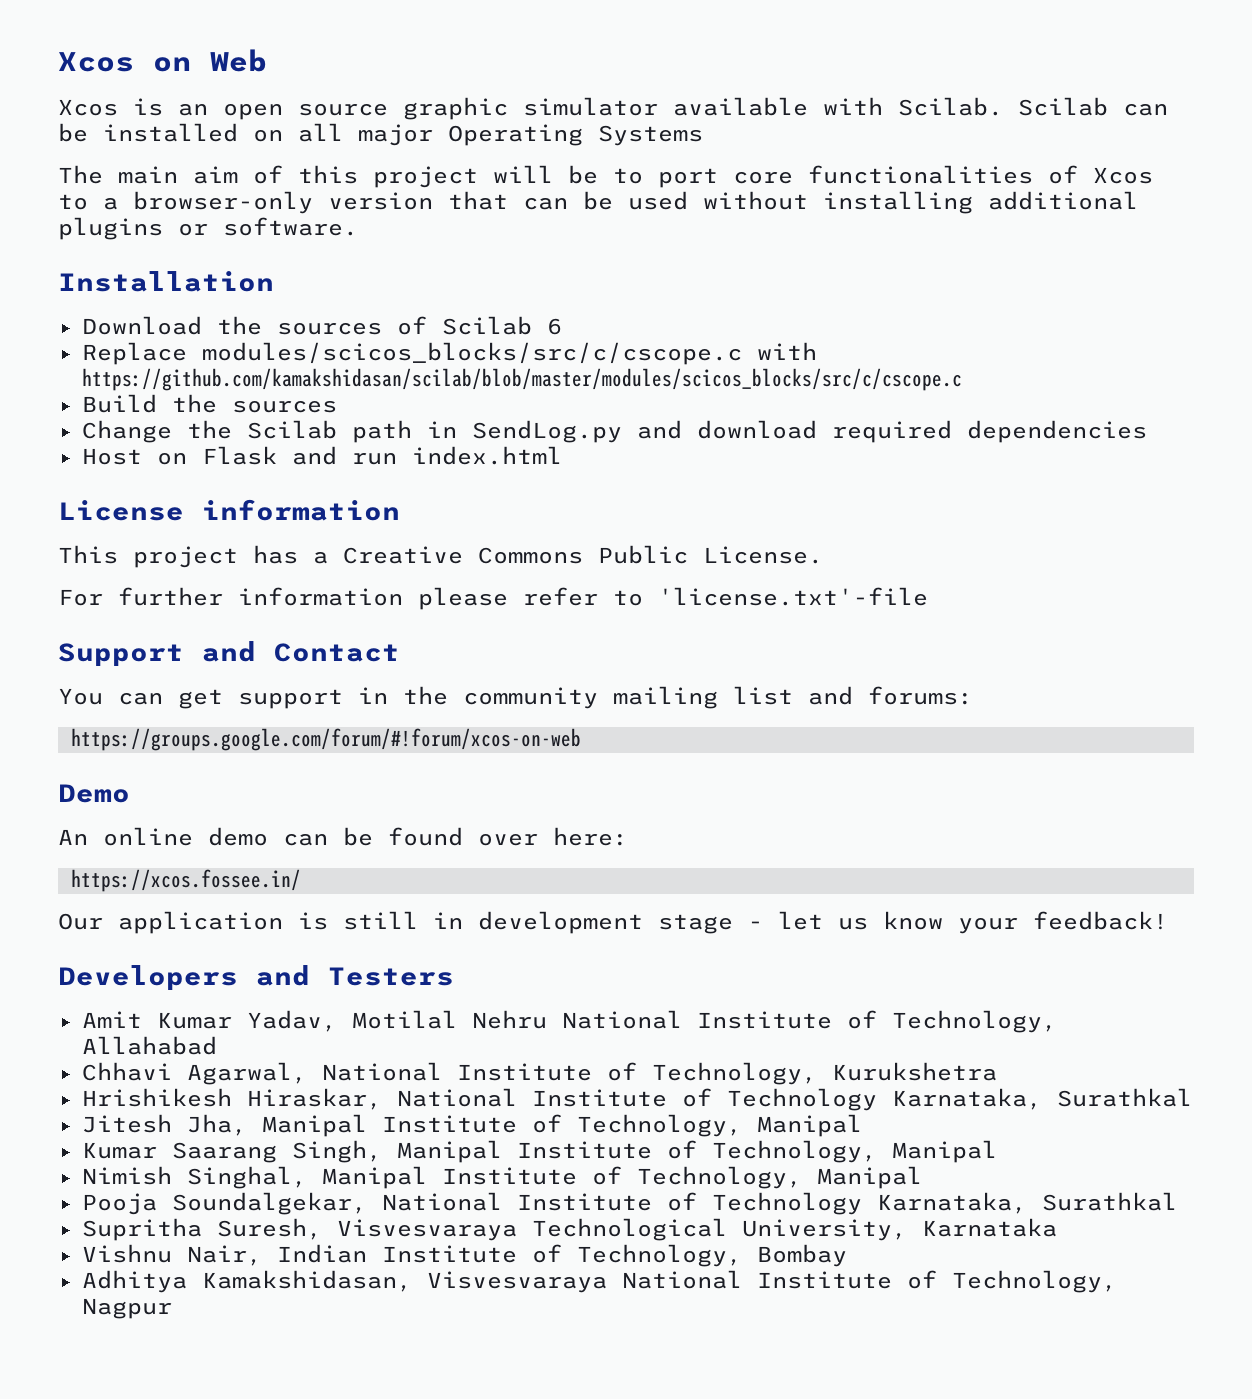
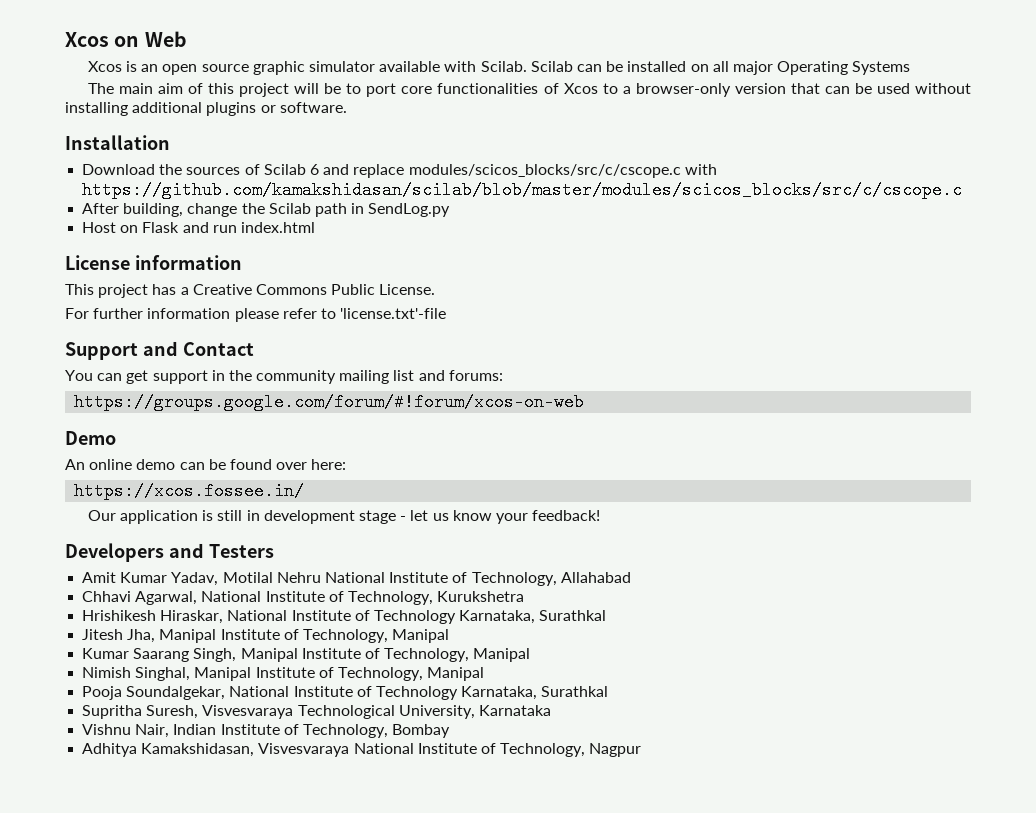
- Download the sources of Scilab 6
- Replace modules/scicos_blocks/src/c/cscope.c with https://github.com/kamakshidasan/scilab/blob/master/modules/scicos_blocks/src/c/cscope.c
+ Download the sources of Scilab 6 and replace modules/scicos_blocks/src/c/cscope.c with https://github.com/kamakshidasan/scilab/blob/master/modules/scicos_blocks/src/c/cscope.c
- Build the sources
- Change the Scilab path in SendLog.py and download required dependencies
+ After building, change the Scilab path in SendLog.py

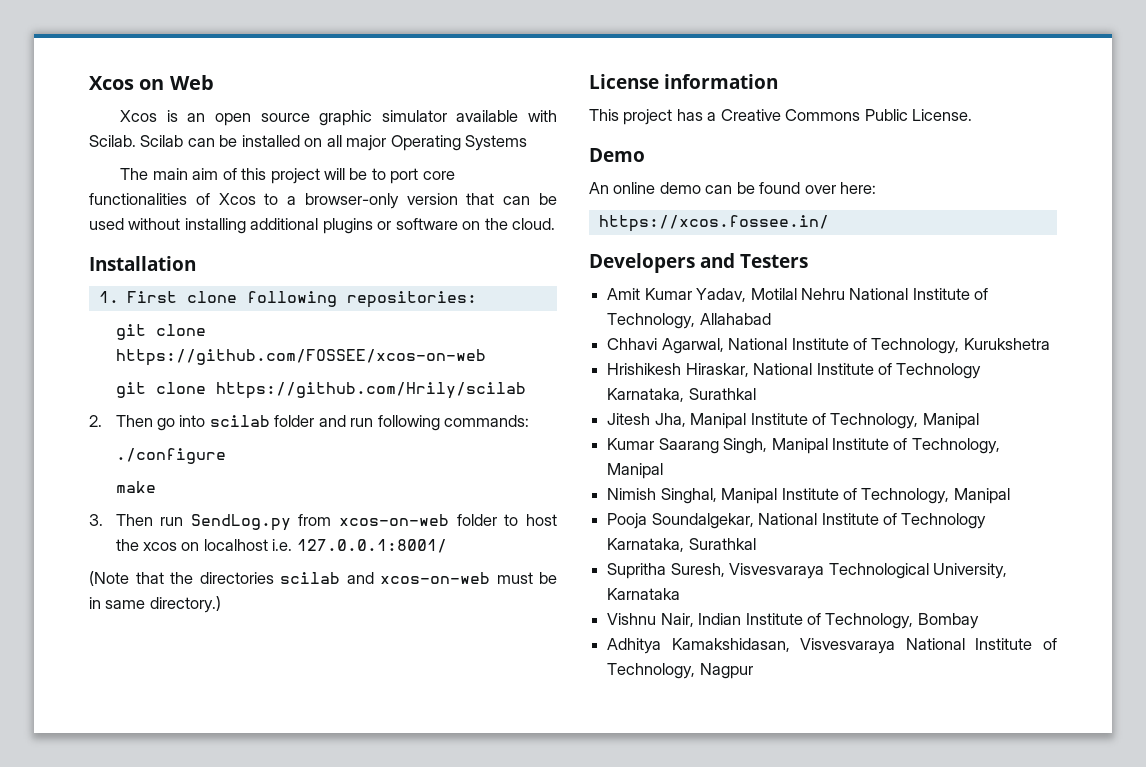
- The main aim of this project will be to port core functionalities of Xcos to a browser-only version that can be used without installing additional plugins or software.
+ The main aim of this project will be to port core functionalities of Xcos to a browser-only version that can be used without installing additional plugins or software on the cloud.
  Installation
- Download the sources of Scilab 6 and replace modules/scicos_blocks/src/c/cscope.c with https://github.com/kamakshidasan/scilab/blob/master/modules/scicos_blocks/src/c/cscope.c
- After building, change the Scilab path in SendLog.py
- Host on Flask and run index.html
+ 1. First clone following repositories:
+ git clone https://github.com/FOSSEE/xcos-on-web
+ git clone https://github.com/Hrily/scilab
+ 2. Then go into scilab folder and run following commands:
+ ./configure
+ make
+ 3. Then run SendLog.py from xcos-on-web folder to host the xcos on localhost i.e. 127.0.0.1:8001/
+ (Note that the directories scilab and xcos-on-web must be in same directory.)
- For further information please refer to 'license.txt'-file
- Support and Contact
- You can get support in the community mailing list and forums:
- https://groups.google.com/forum/#!forum/xcos-on-web
- Our application is still in development stage - let us know your feedback!

